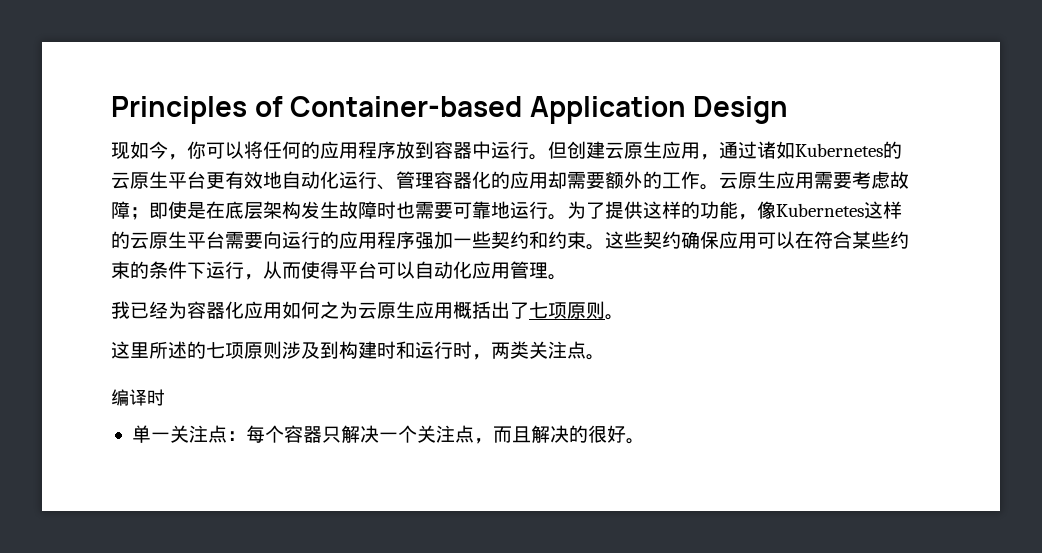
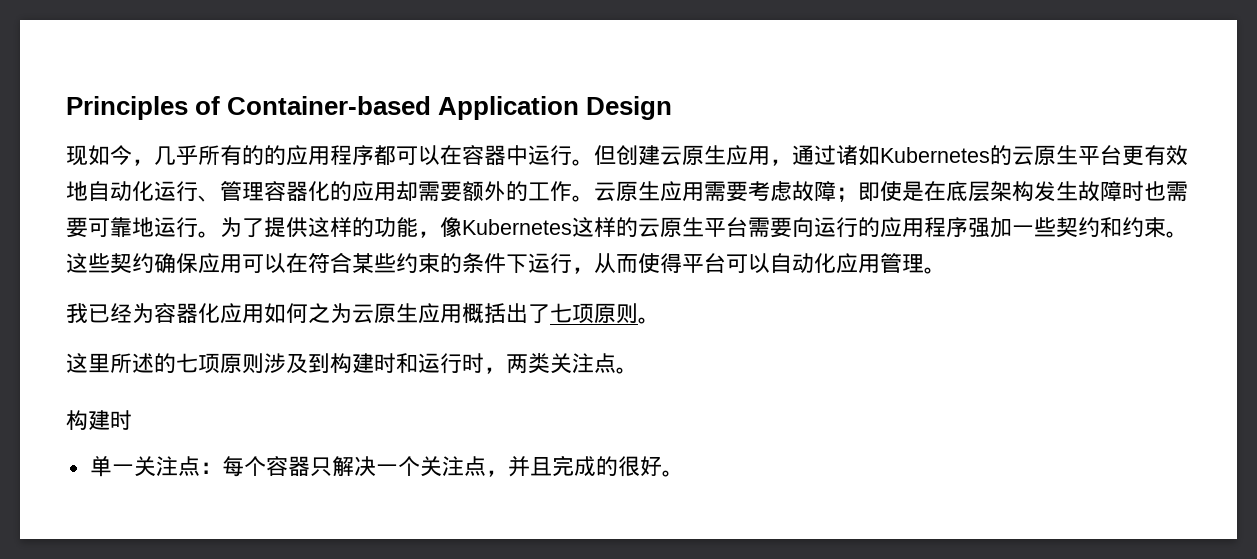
- 现如今，你可以将任何的应用程序放到容器中运行。
+ 现如今，几乎所有的的应用程序都可以在容器中运行。
  这里所述的七项原则涉及到构建时和运行时，两类关注点。
- 编译时
+ 构建时
- 单一关注点：每个容器只解决一个关注点，而且解决的很好。
+ 单一关注点：每个容器只解决一个关注点，并且完成的很好。

